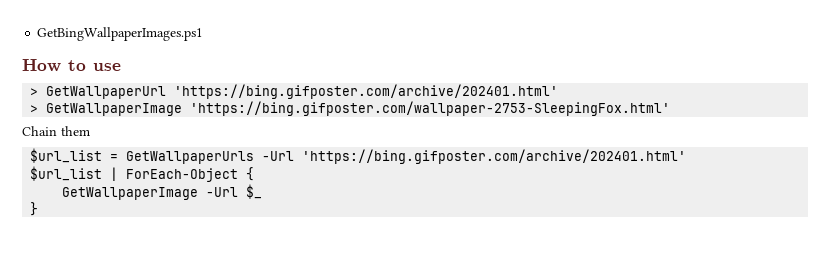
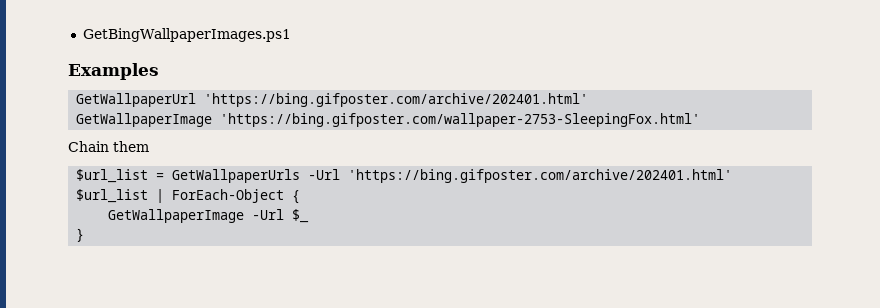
- How to use
- > GetWallpaperUrl 'https://bing.gifposter.com/archive/202401.html'
+ Examples
+ GetWallpaperUrl 'https://bing.gifposter.com/archive/202401.html'
- > GetWallpaperImage 'https://bing.gifposter.com/wallpaper-2753-SleepingFox.html'
+ GetWallpaperImage 'https://bing.gifposter.com/wallpaper-2753-SleepingFox.html'

